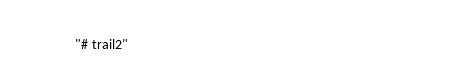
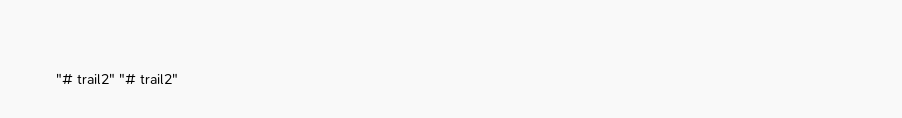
- "# trail2"
+ "# trail2" "# trail2"

